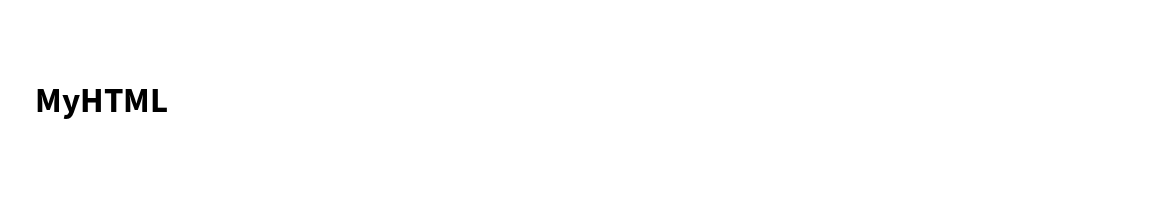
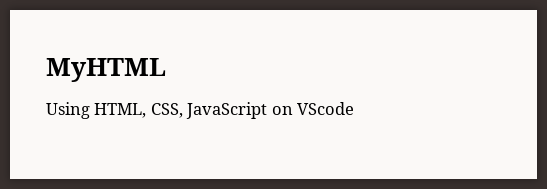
+ Using HTML, CSS, JavaScript on VScode

